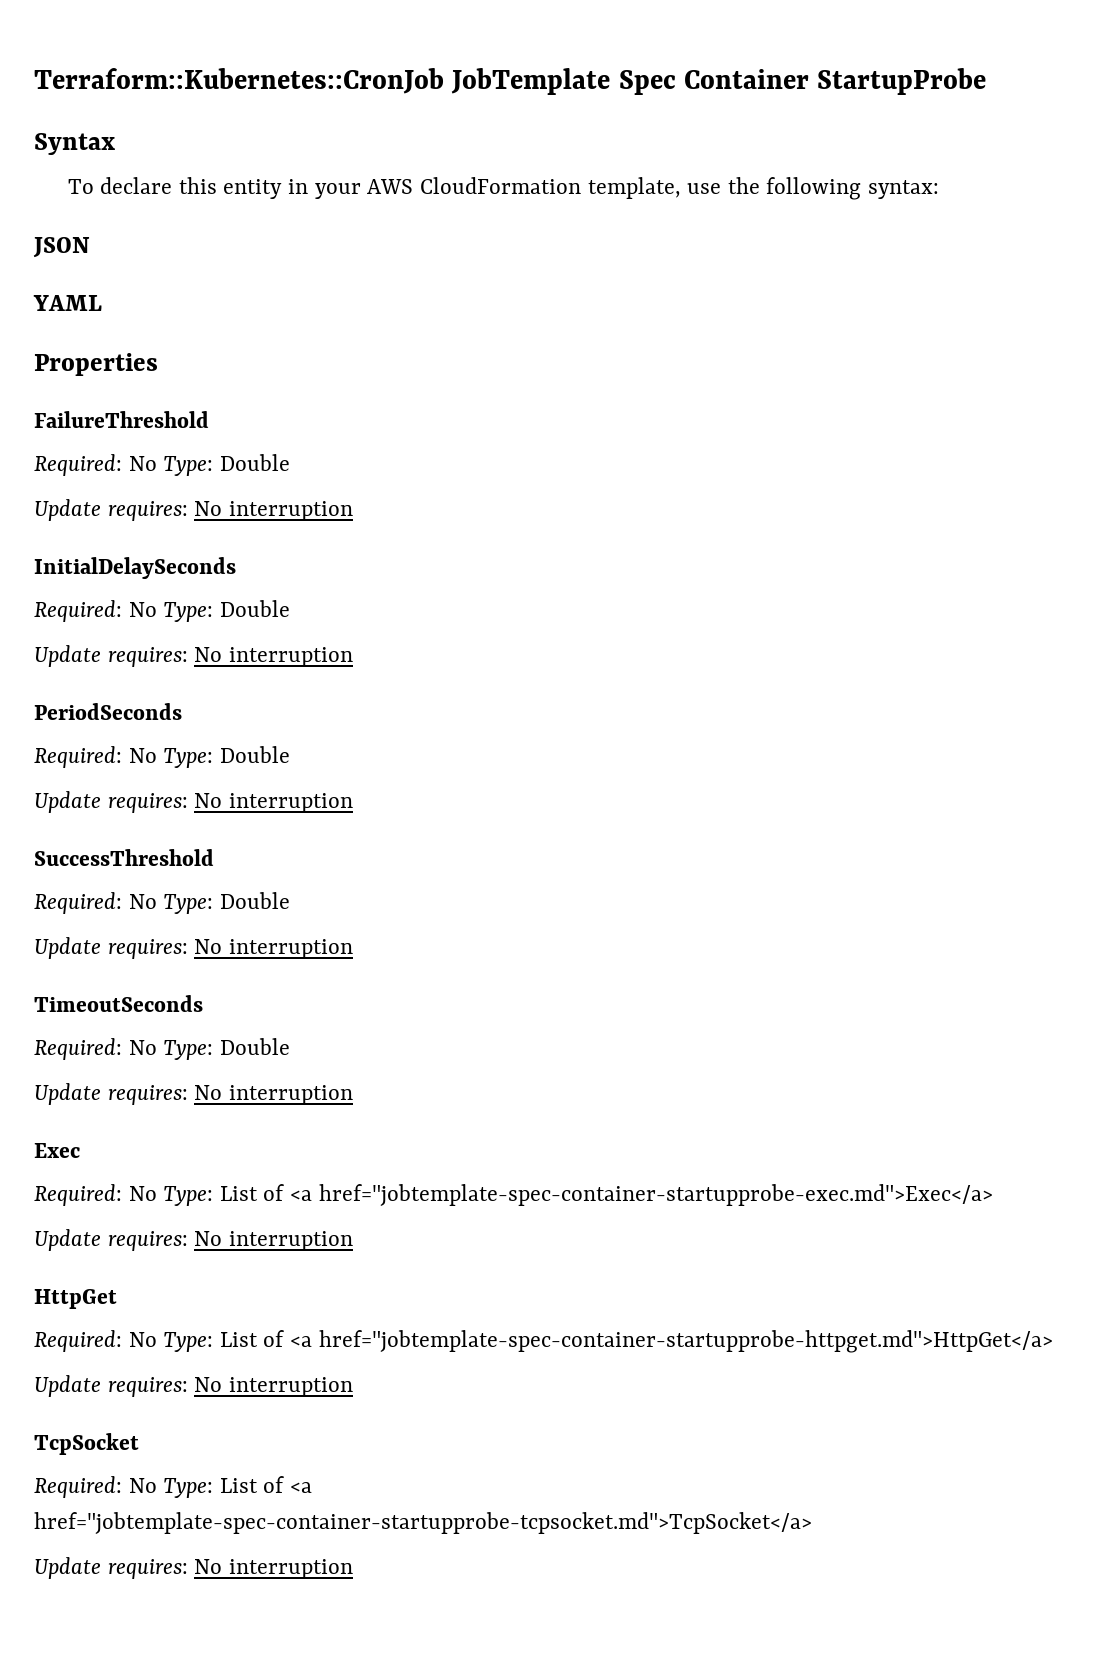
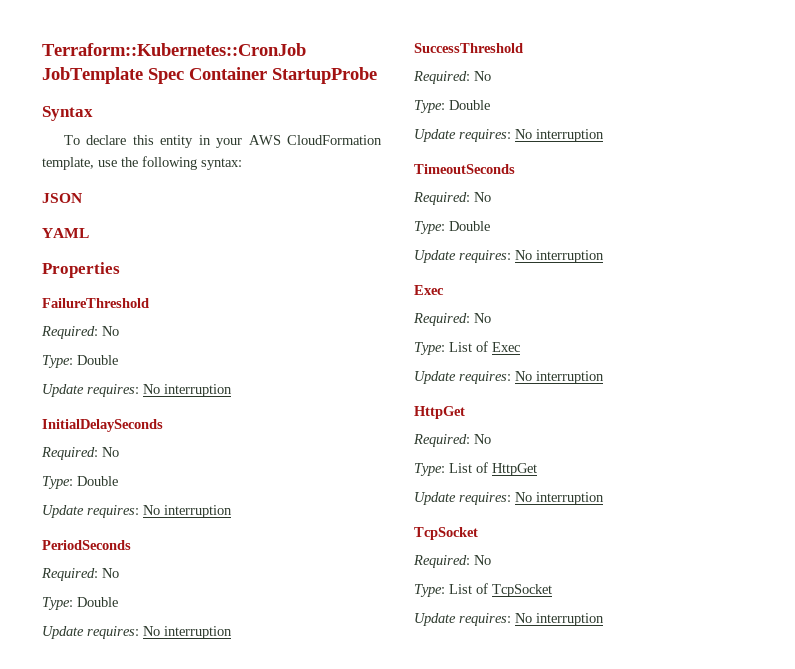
  FailureThreshold
- Required: No Type: Double
+ Required: No
+ Type: Double
  InitialDelaySeconds
- Required: No Type: Double
+ Required: No
+ Type: Double
  PeriodSeconds
- Required: No Type: Double
+ Required: No
+ Type: Double
  SuccessThreshold
- Required: No Type: Double
+ Required: No
+ Type: Double
  TimeoutSeconds
- Required: No Type: Double
+ Required: No
+ Type: Double
  Update requires: No interruption
  Exec
- Required: No Type: List of <a href="jobtemplate-spec-container-startupprobe-exec.md">Exec</a>
+ Required: No
+ Type: List of Exec
  Update requires: No interruption
  HttpGet
- Required: No Type: List of <a href="jobtemplate-spec-container-startupprobe-httpget.md">HttpGet</a>
+ Required: No
+ Type: List of HttpGet
  Update requires: No interruption
  TcpSocket
- Required: No Type: List of <a href="jobtemplate-spec-container-startupprobe-tcpsocket.md">TcpSocket</a>
+ Required: No
+ Type: List of TcpSocket

